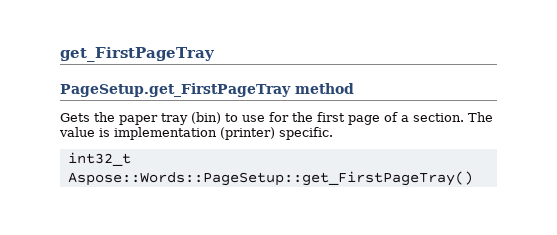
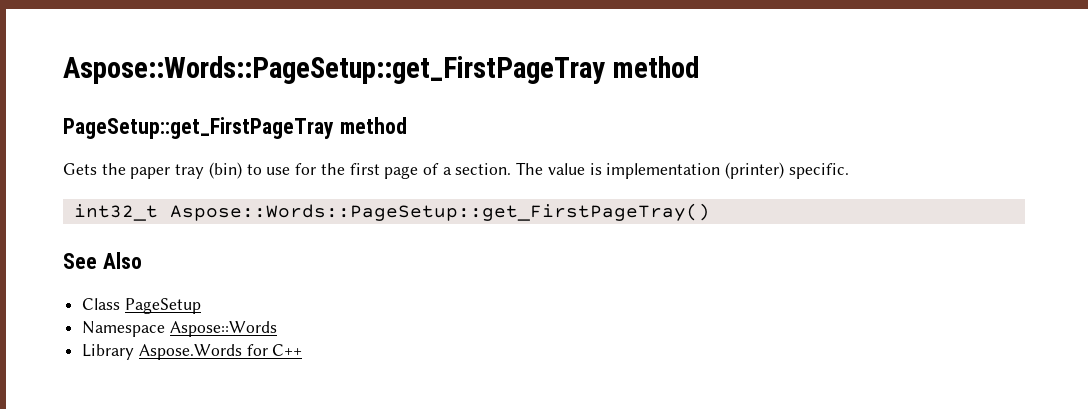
- get_FirstPageTray
- PageSetup.get_FirstPageTray method
+ Aspose::Words::PageSetup::get_FirstPageTray method
+ PageSetup::get_FirstPageTray method
+ See Also
+ Class PageSetup
+ Namespace Aspose::Words
+ Library Aspose.Words for C++

